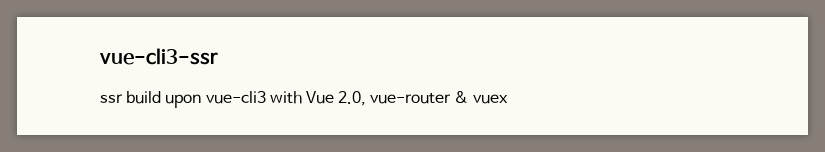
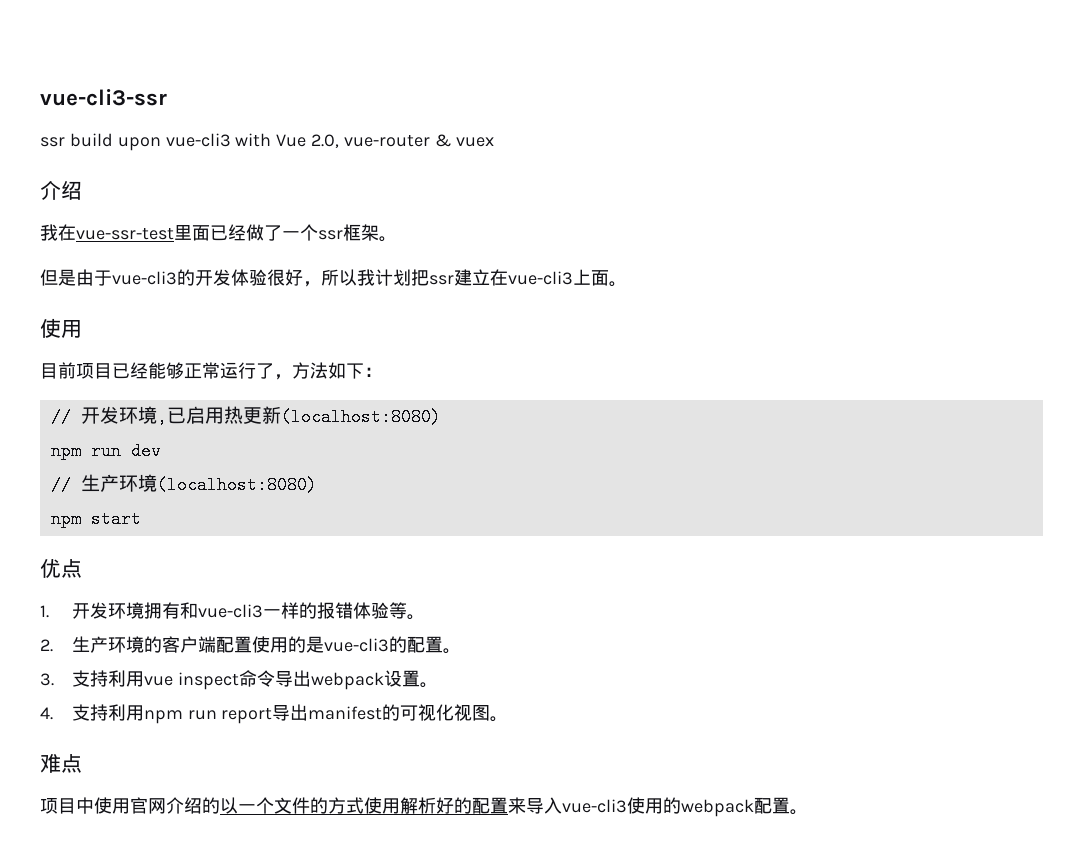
  ssr build upon vue-cli3 with Vue 2.0, vue-router & vuex
+ 介绍
+ 我在vue-ssr-test里面已经做了一个ssr框架。
+ 但是由于vue-cli3的开发体验很好，所以我计划把ssr建立在vue-cli3上面。
+ 使用
+ 目前项目已经能够正常运行了，方法如下：
+ // 开发环境,已启用热更新(localhost:8080)
+ npm run dev
+ // 生产环境(localhost:8080)
+ npm start
+ 优点
+ 1.开发环境拥有和vue-cli3一样的报错体验等。
+ 2.生产环境的客户端配置使用的是vue-cli3的配置。
+ 3.支持利用vue inspect命令导出webpack设置。
+ 4.支持利用npm run report导出manifest的可视化视图。
+ 难点
+ 项目中使用官网介绍的以一个文件的方式使用解析好的配置来导入vue-cli3使用的webpack配置。

